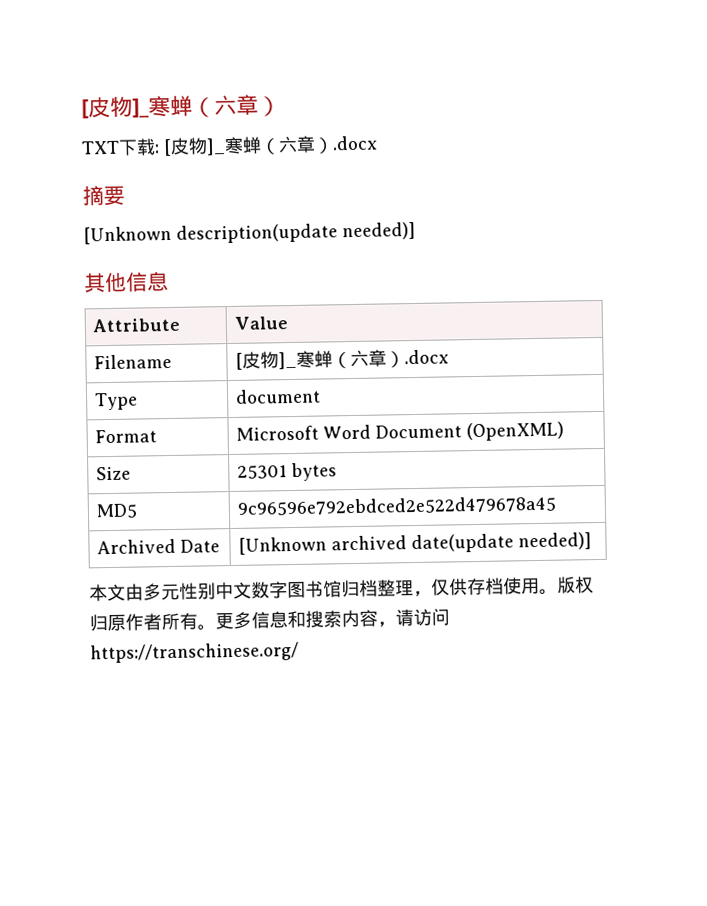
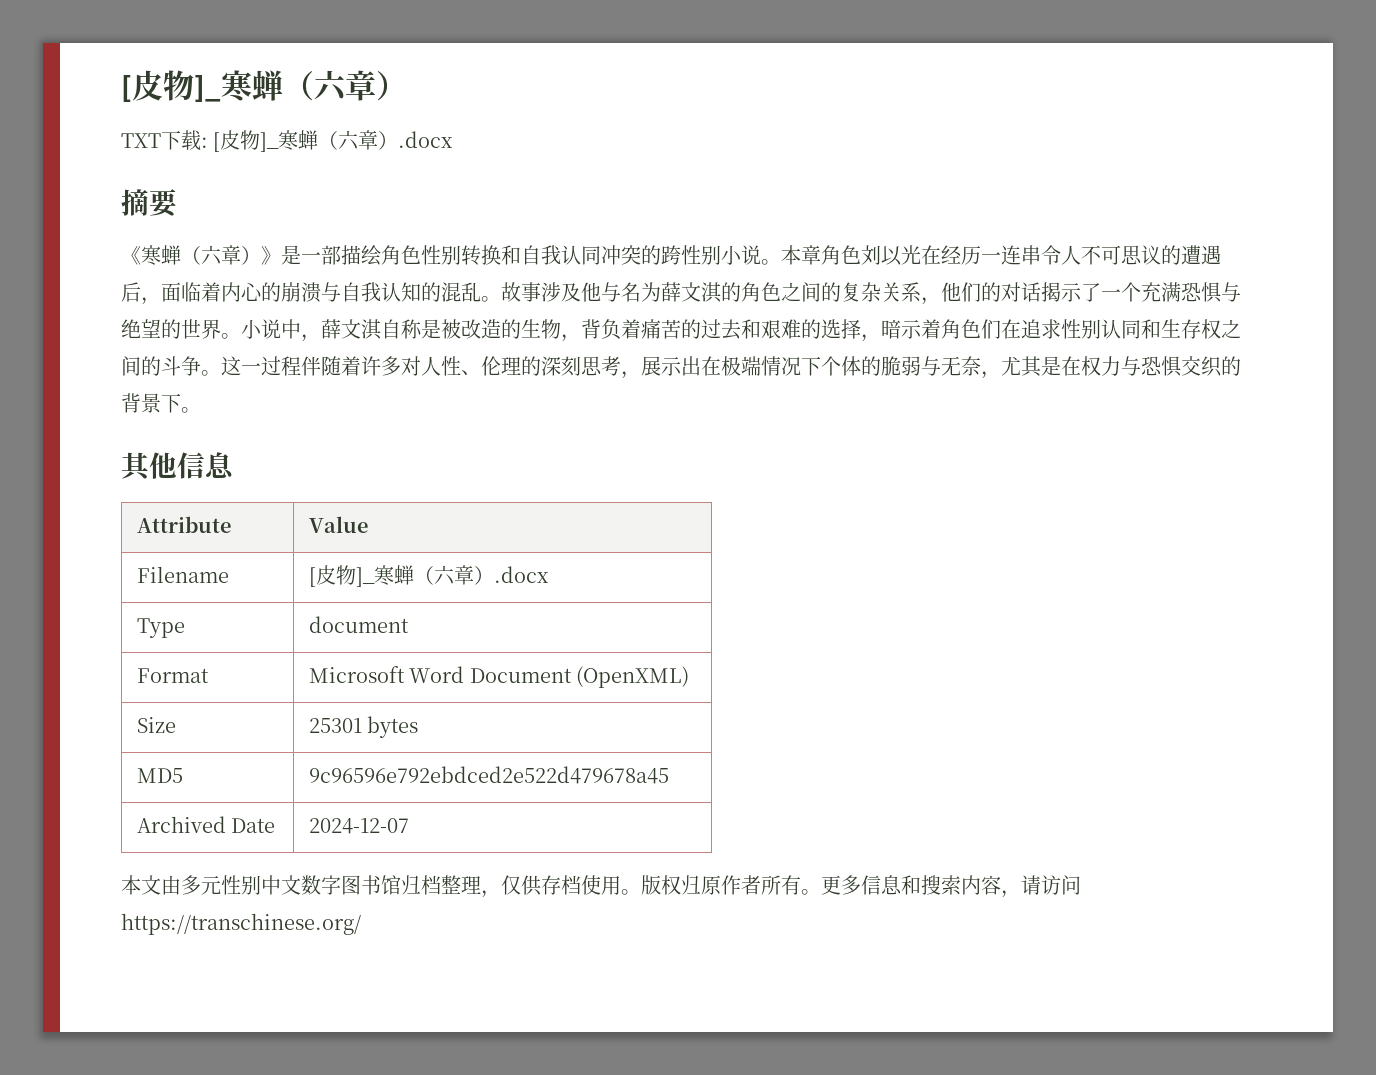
- [Unknown description(update needed)]
+ 《寒蝉（六章）》是一部描绘角色性别转换和自我认同冲突的跨性别小说。本章角色刘以光在经历一连串令人不可思议的遭遇后，面临着内心的崩溃与自我认知的混乱。故事涉及他与名为薛文淇的角色之间的复杂关系，他们的对话揭示了一个充满恐惧与绝望的世界。小说中，薛文淇自称是被改造的生物，背负着痛苦的过去和艰难的选择，暗示着角色们在追求性别认同和生存权之间的斗争。这一过程伴随着许多对人性、伦理的深刻思考，展示出在极端情况下个体的脆弱与无奈，尤其是在权力与恐惧交织的背景下。
- Archived Date | [Unknown archived date(update needed)]
+ Archived Date | 2024-12-07

